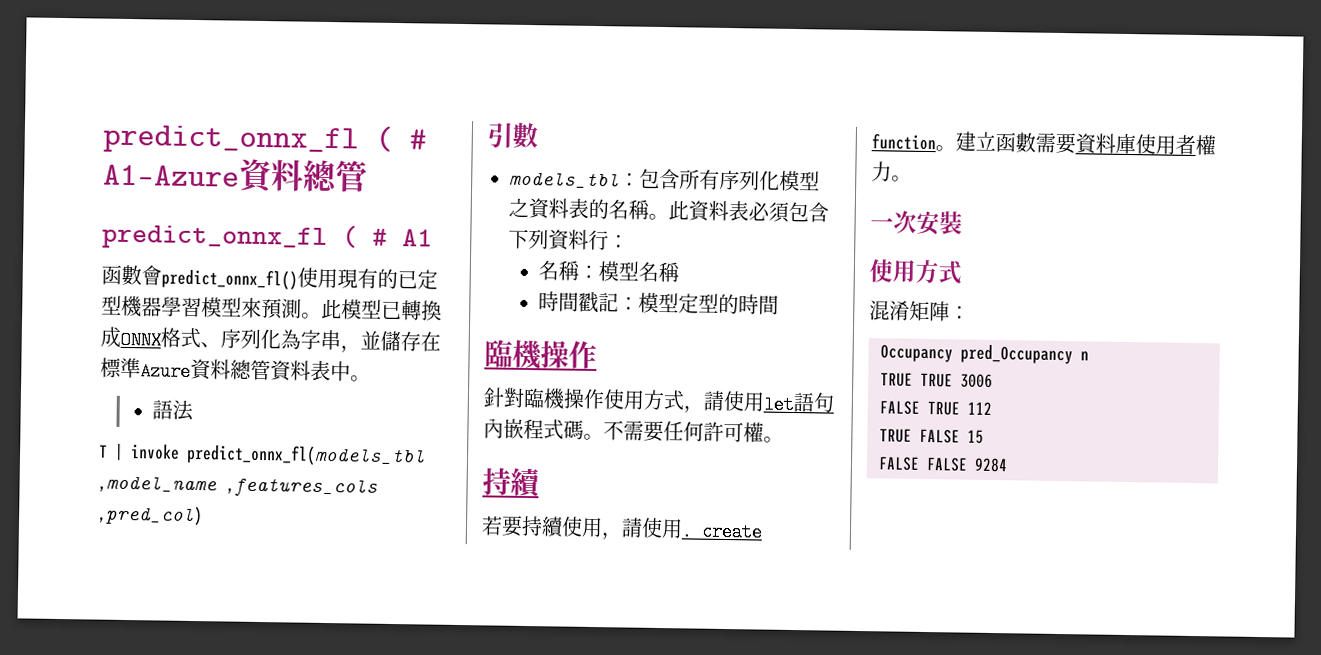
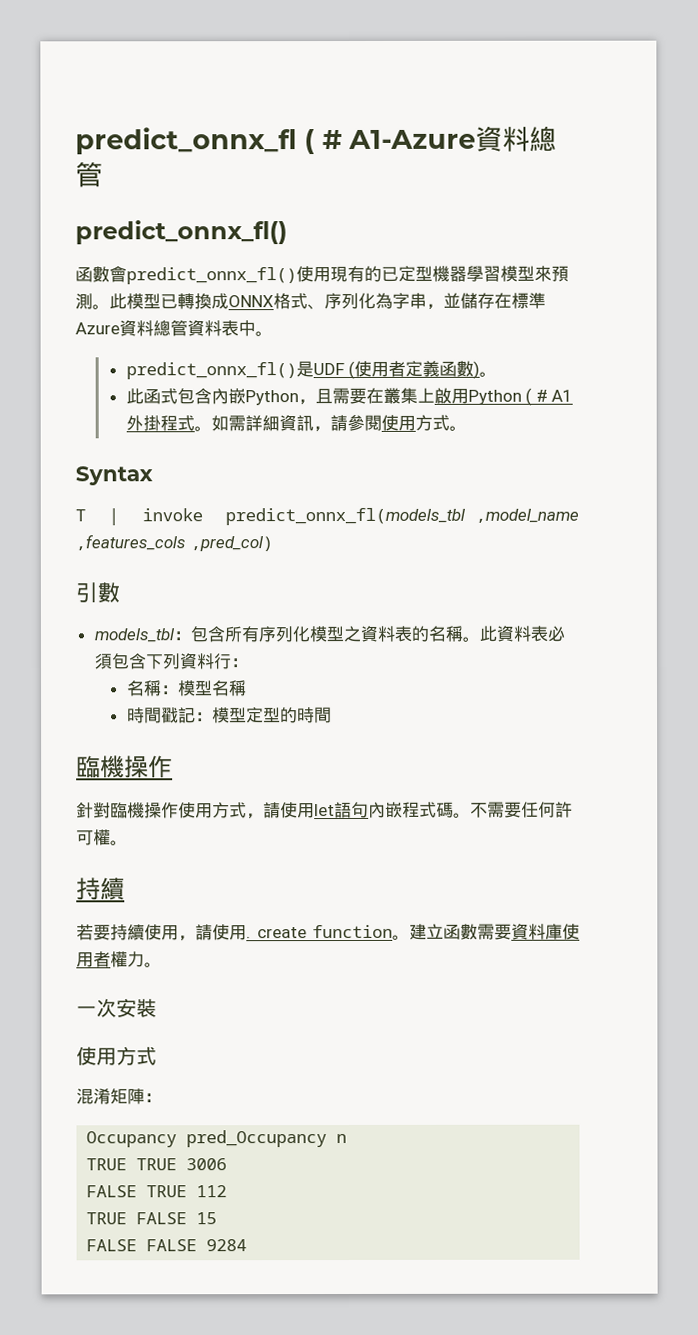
  predict_onnx_fl ( # A1-Azure資料總管
- predict_onnx_fl ( # A1
+ predict_onnx_fl()
- 語法
+ predict_onnx_fl()是UDF (使用者定義函數)。
+ 此函式包含內嵌Python，且需要在叢集上啟用Python ( # A1外掛程式。如需詳細資訊，請參閱使用方式。
+ Syntax

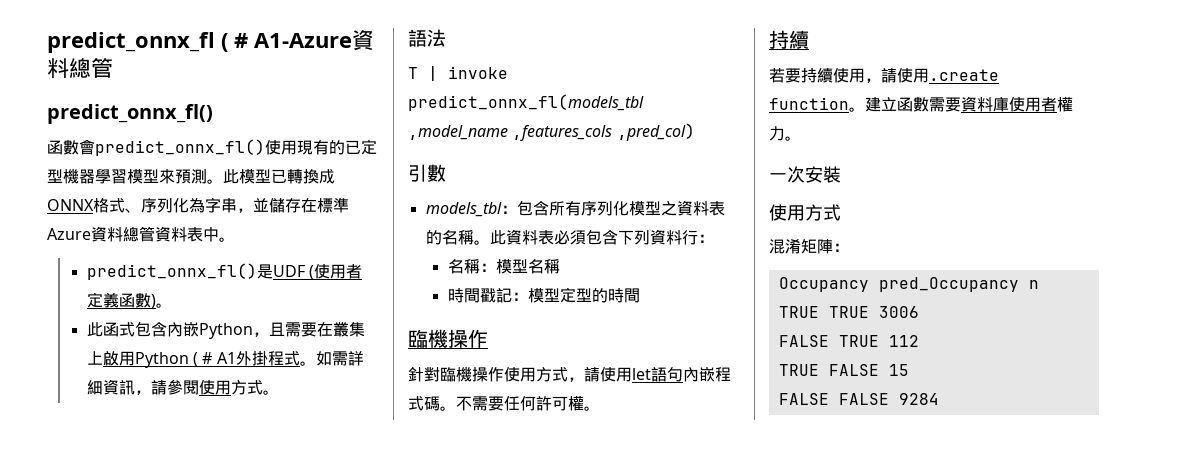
- Syntax
+ 語法
- 若要持續使用，請使用. create function。
+ 若要持續使用，請使用.create function。

